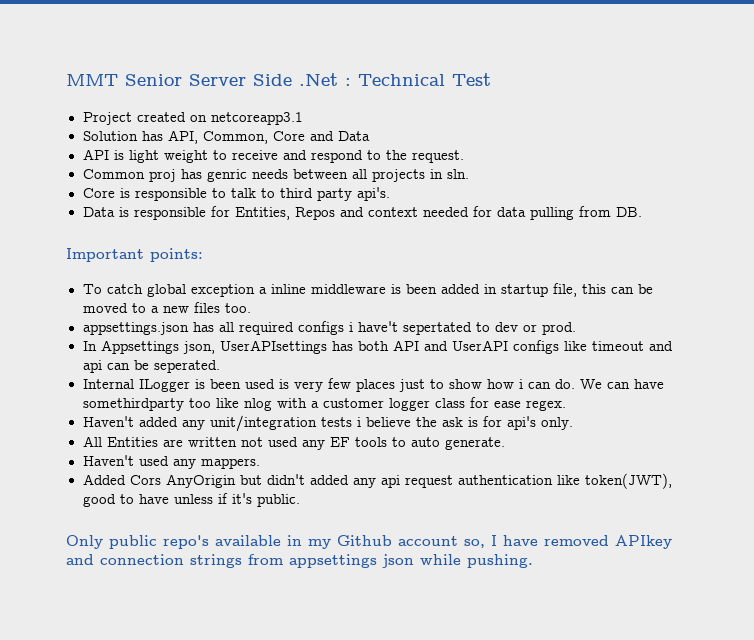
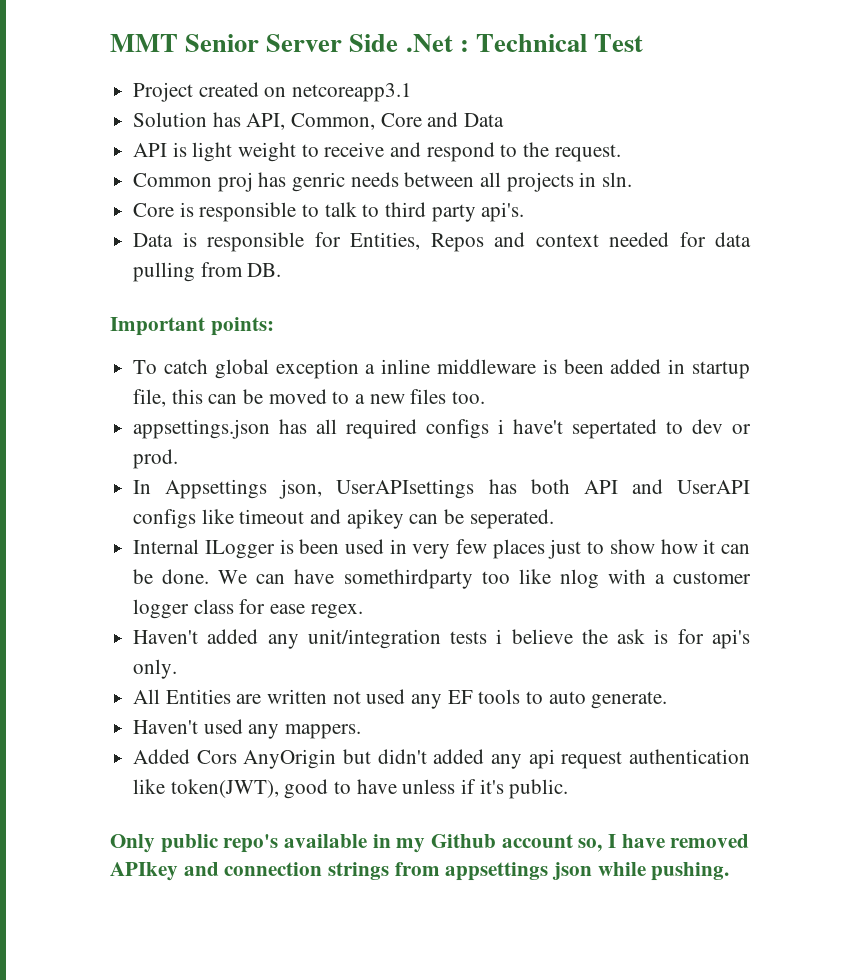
- In Appsettings json, UserAPIsettings has both API and UserAPI configs like timeout and api can be seperated.
+ In Appsettings json, UserAPIsettings has both API and UserAPI configs like timeout and apikey can be seperated.
- Internal ILogger is been used is very few places just to show how i can do.
+ Internal ILogger is been used in very few places just to show how it can be done.

